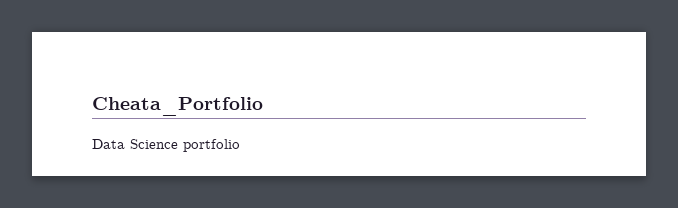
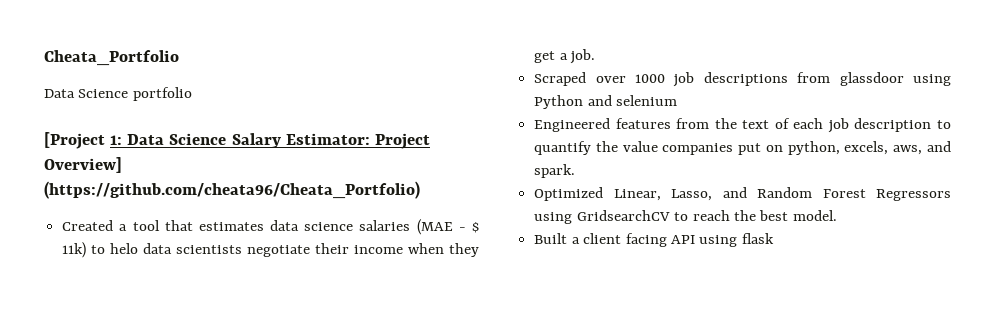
+ [Project 1: Data Science Salary Estimator: Project Overview] (https://github.com/cheata96/Cheata_Portfolio)
+ Created a tool that estimates data science salaries (MAE - $ 11k) to helo data scientists negotiate their income when they get a job.
+ Scraped over 1000 job descriptions from glassdoor using Python and selenium
+ Engineered features from the text of each job description to quantify the value companies put on python, excels, aws, and spark.
+ Optimized Linear, Lasso, and Random Forest Regressors using GridsearchCV to reach the best model.
+ Built a client facing API using flask

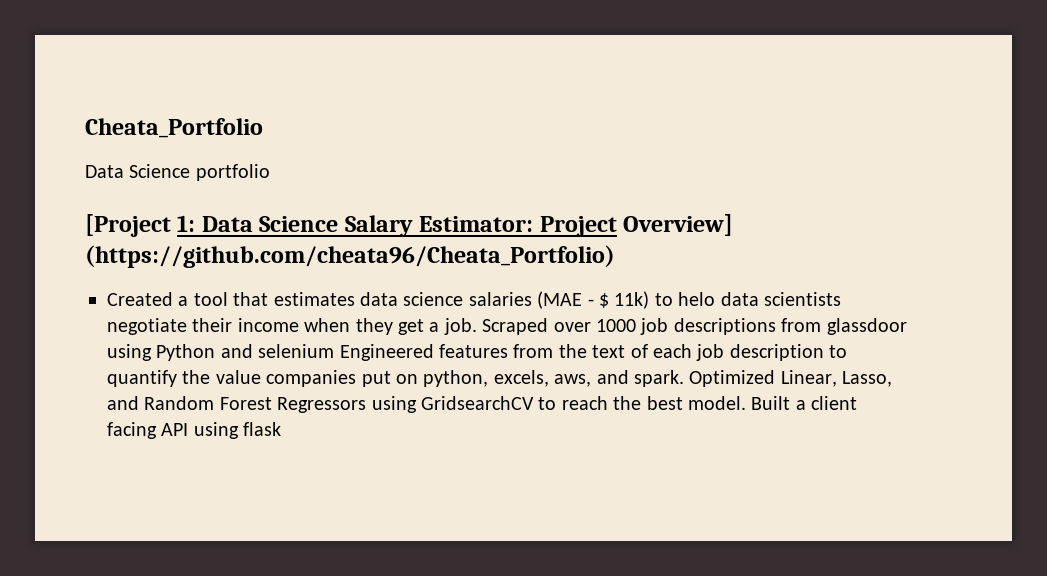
- Created a tool that estimates data science salaries (MAE - $ 11k) to helo data scientists negotiate their income when they get a job.
- Scraped over 1000 job descriptions from glassdoor using Python and selenium
- Engineered features from the text of each job description to quantify the value companies put on python, excels, aws, and spark.
- Optimized Linear, Lasso, and Random Forest Regressors using GridsearchCV to reach the best model.
- Built a client facing API using flask
+ Created a tool that estimates data science salaries (MAE - $ 11k) to helo data scientists negotiate their income when they get a job. Scraped over 1000 job descriptions from glassdoor using Python and selenium Engineered features from the text of each job description to quantify the value companies put on python, excels, aws, and spark. Optimized Linear, Lasso, and Random Forest Regressors using GridsearchCV to reach the best model. Built a client facing API using flask

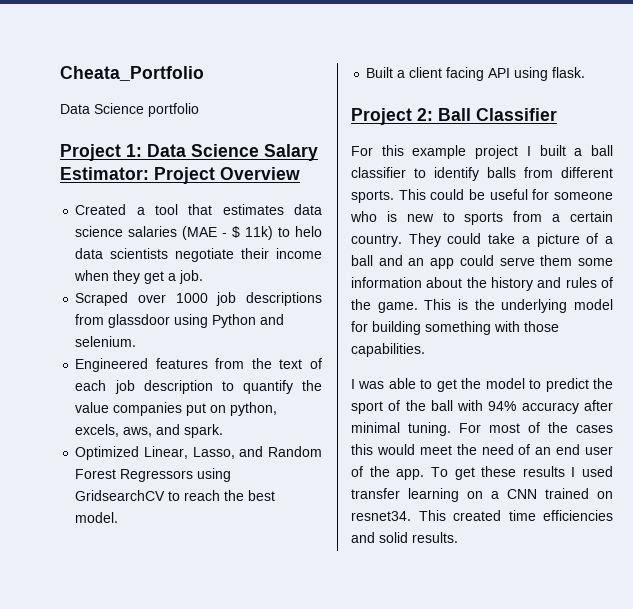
- [Project 1: Data Science Salary Estimator: Project Overview] (https://github.com/cheata96/Cheata_Portfolio)
+ Project 1: Data Science Salary Estimator: Project Overview
- Created a tool that estimates data science salaries (MAE - $ 11k) to helo data scientists negotiate their income when they get a job. Scraped over 1000 job descriptions from glassdoor using Python and selenium Engineered features from the text of each job description to quantify the value companies put on python, excels, aws, and spark. Optimized Linear, Lasso, and Random Forest Regressors using GridsearchCV to reach the best model. Built a client facing API using flask
+ Created a tool that estimates data science salaries (MAE - $ 11k) to helo data scientists negotiate their income when they get a job.
+ Scraped over 1000 job descriptions from glassdoor using Python and selenium.
+ Engineered features from the text of each job description to quantify the value companies put on python, excels, aws, and spark.
+ Optimized Linear, Lasso, and Random Forest Regressors using GridsearchCV to reach the best model.
+ Built a client facing API using flask.
+ Project 2: Ball Classifier
+ For this example project I built a ball classifier to identify balls from different sports. This could be useful for someone who is new to sports from a certain country. They could take a picture of a ball and an app could serve them some information about the history and rules of the game. This is the underlying model for building something with those capabilities.
+ I was able to get the model to predict the sport of the ball with 94% accuracy after minimal tuning. For most of the cases this would meet the need of an end user of the app. To get these results I used transfer learning on a CNN trained on resnet34. This created time efficiencies and solid results.

